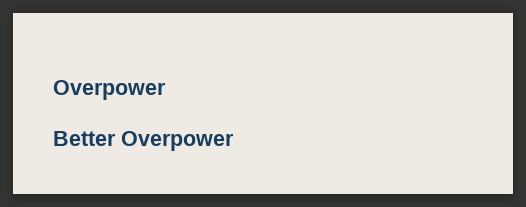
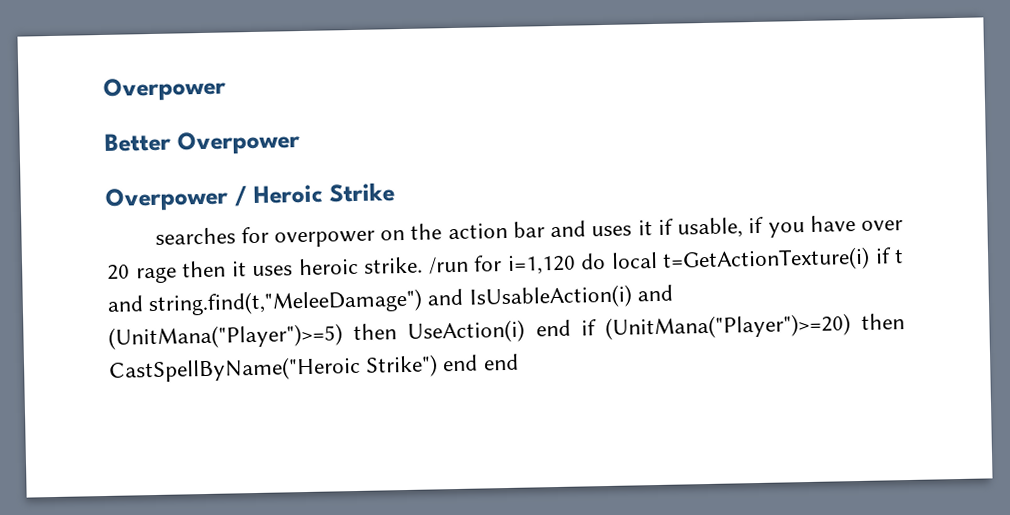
+ Overpower / Heroic Strike
+ searches for overpower on the action bar and uses it if usable, if you have over 20 rage then it uses heroic strike. /run for i=1,120 do local t=GetActionTexture(i) if t and string.find(t,"MeleeDamage") and IsUsableAction(i) and (UnitMana("Player")>=5) then UseAction(i) end if (UnitMana("Player")>=20) then CastSpellByName("Heroic Strike") end end

